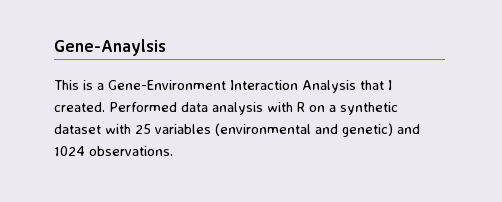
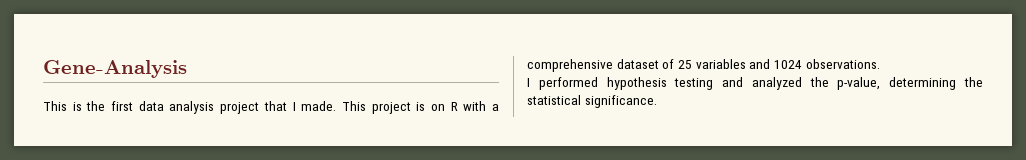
- Gene-Anaylsis
+ Gene-Analysis
- This is a Gene-Environment Interaction Analysis that I created. Performed data analysis with R on a synthetic dataset with 25 variables (environmental and genetic) and 1024 observations.
+ This is the first data analysis project that I made. This project is on R with a comprehensive dataset of 25 variables and 1024 observations.
+ I performed hypothesis testing and analyzed the p-value, determining the statistical significance.

